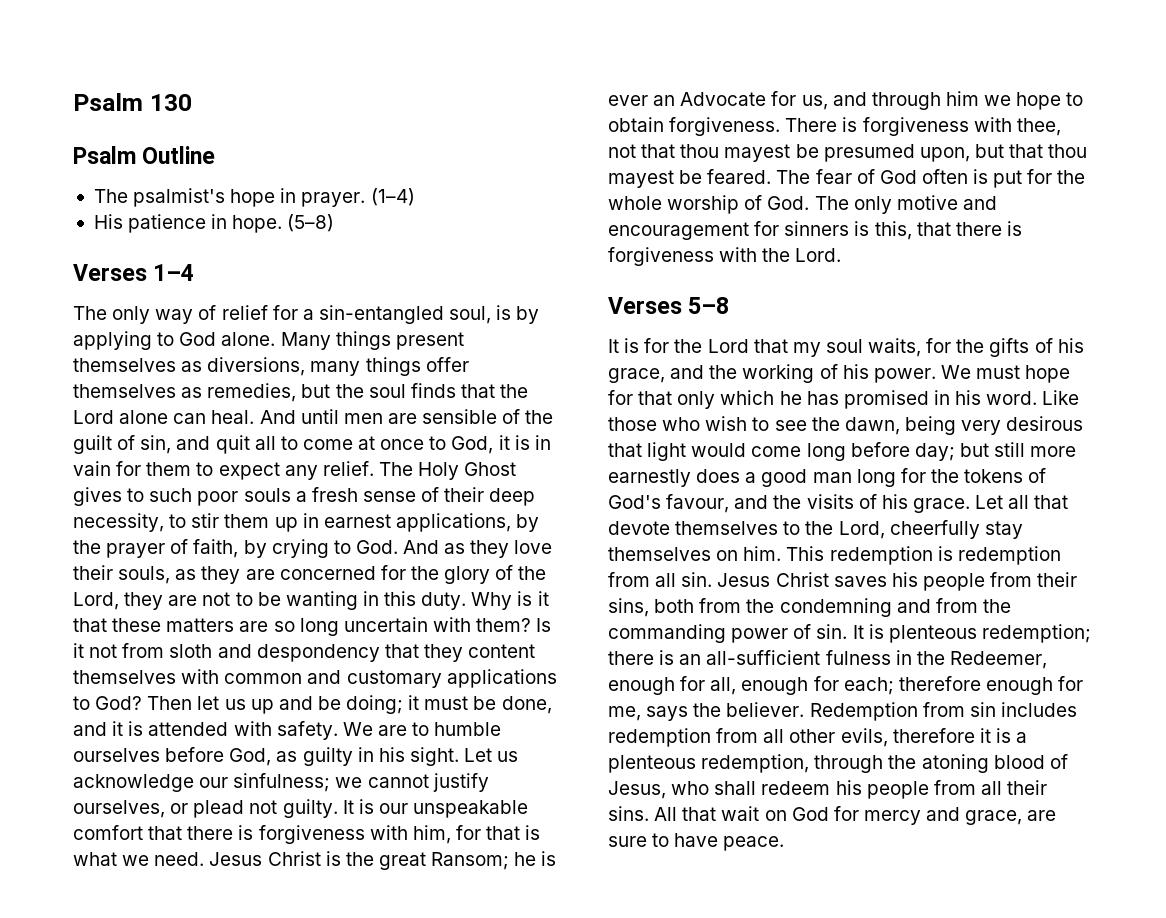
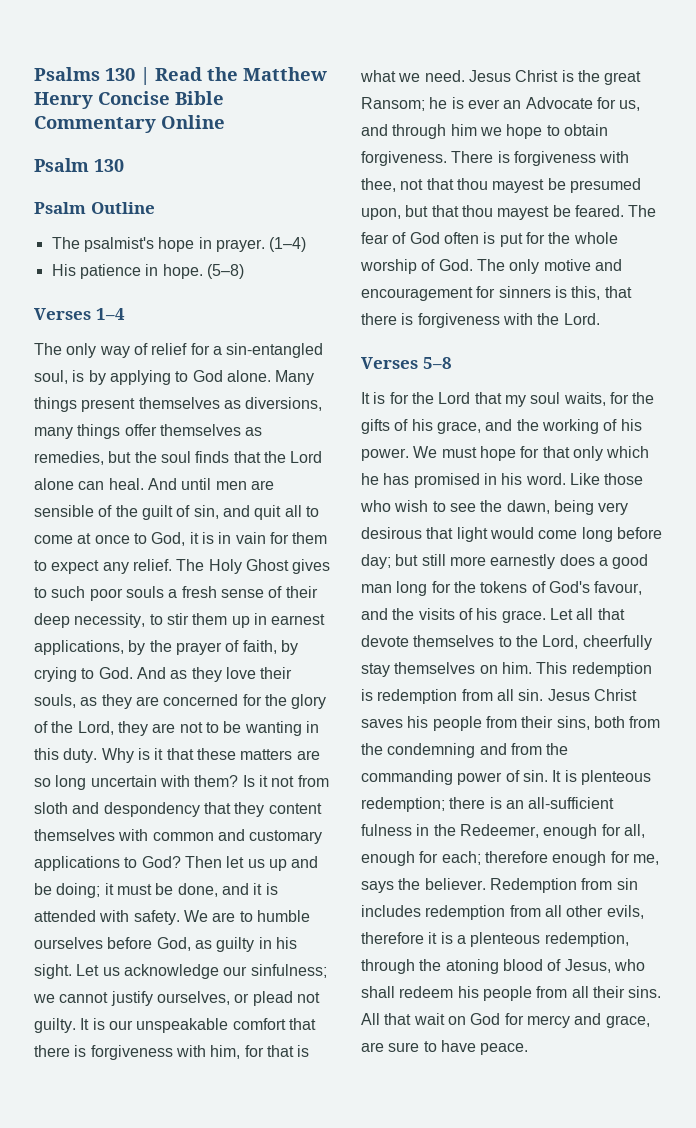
+ Psalms 130 | Read the Matthew Henry Concise Bible Commentary Online

